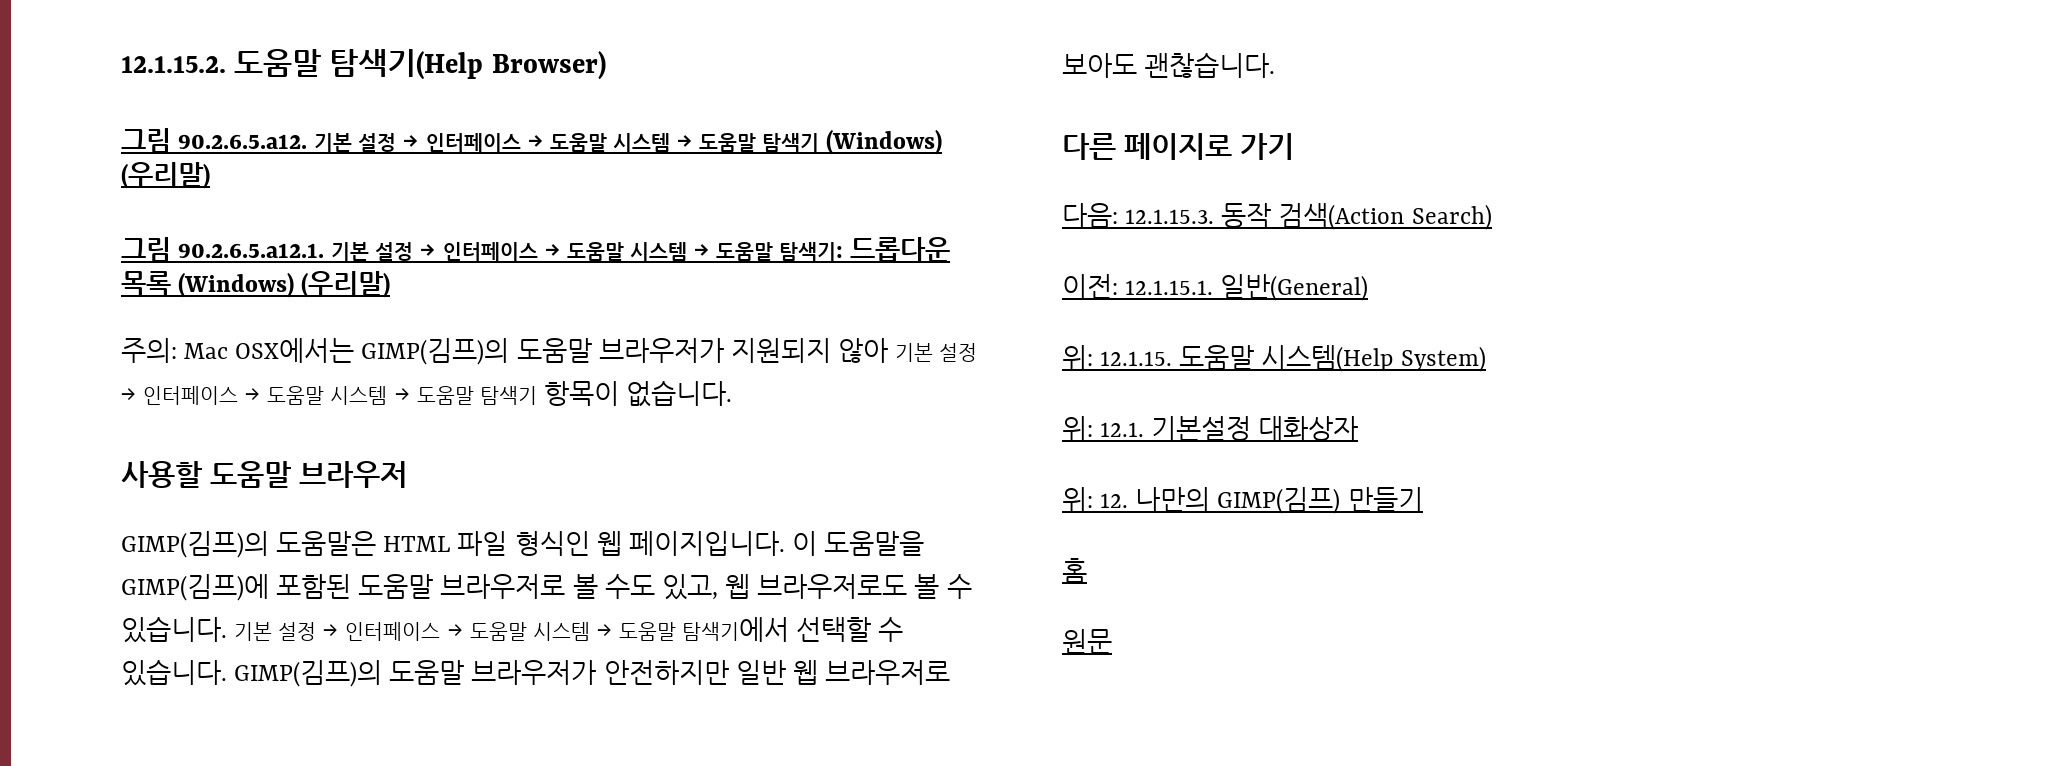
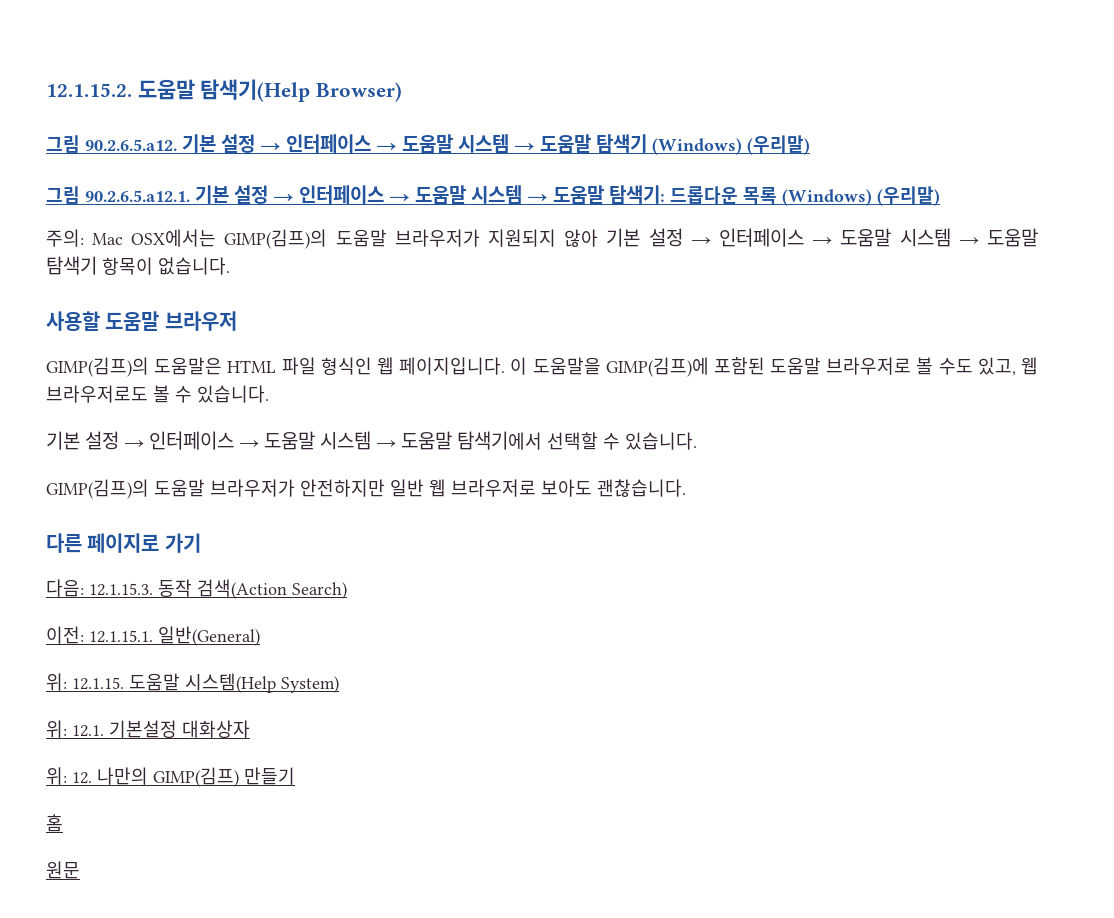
- 이 도움말을 GIMP(김프)에 포함된 도움말 브라우저로 볼 수도 있고, 웹 브라우저로도 볼 수 있습니다. 기본 설정 → 인터페이스 → 도움말 시스템 → 도움말 탐색기에서 선택할 수 있습니다. GIMP(김프)의 도움말 브라우저가 안전하지만 일반 웹 브라우저로 보아도 괜찮습니다.
+ 이 도움말을 GIMP(김프)에 포함된 도움말 브라우저로 볼 수도 있고, 웹 브라우저로도 볼 수 있습니다.
+ 기본 설정 → 인터페이스 → 도움말 시스템 → 도움말 탐색기에서 선택할 수 있습니다.
+ GIMP(김프)의 도움말 브라우저가 안전하지만 일반 웹 브라우저로 보아도 괜찮습니다.

